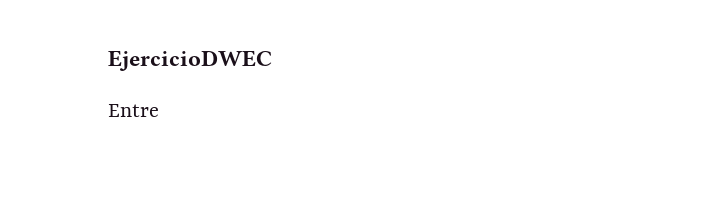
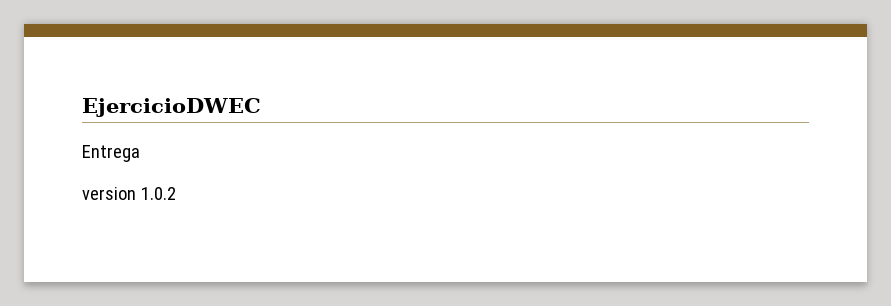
- Entre
+ Entrega
+ version 1.0.2

